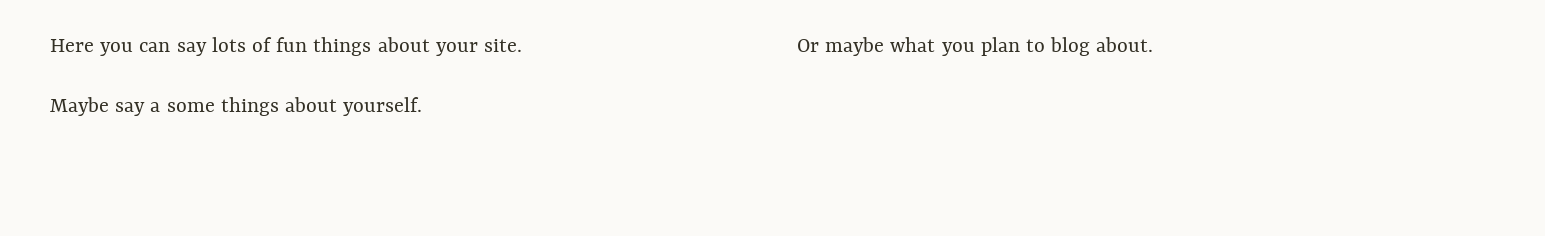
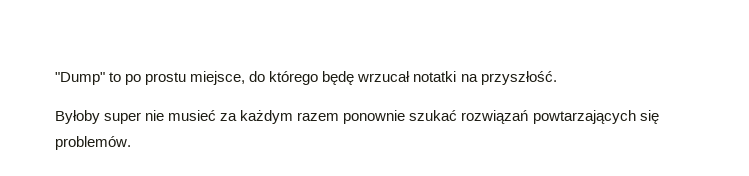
- Here you can say lots of fun things about your site.
- Maybe say a some things about yourself.
- Or maybe what you plan to blog about.
+ "Dump" to po prostu miejsce, do którego będę wrzucał notatki na przyszłość.
+ Byłoby super nie musieć za każdym razem ponownie szukać rozwiązań powtarzających się problemów.

